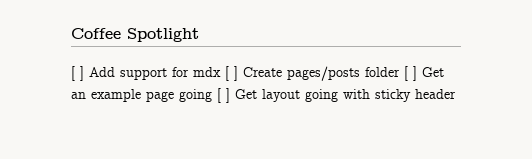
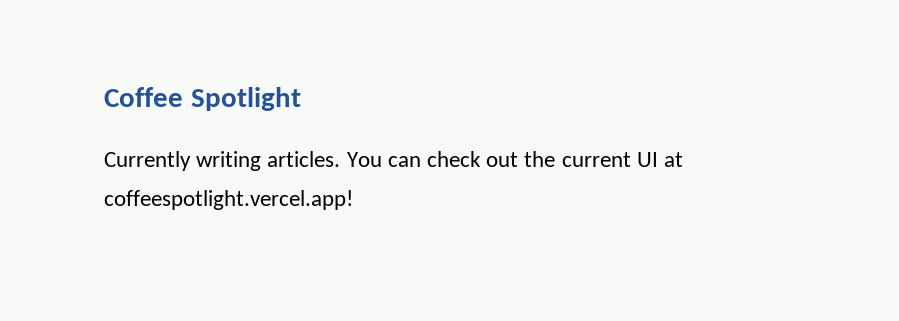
- [ ] Add support for mdx [ ] Create pages/posts folder [ ] Get an example page going [ ] Get layout going with sticky header
+ Currently writing articles. You can check out the current UI at coffeespotlight.vercel.app!

